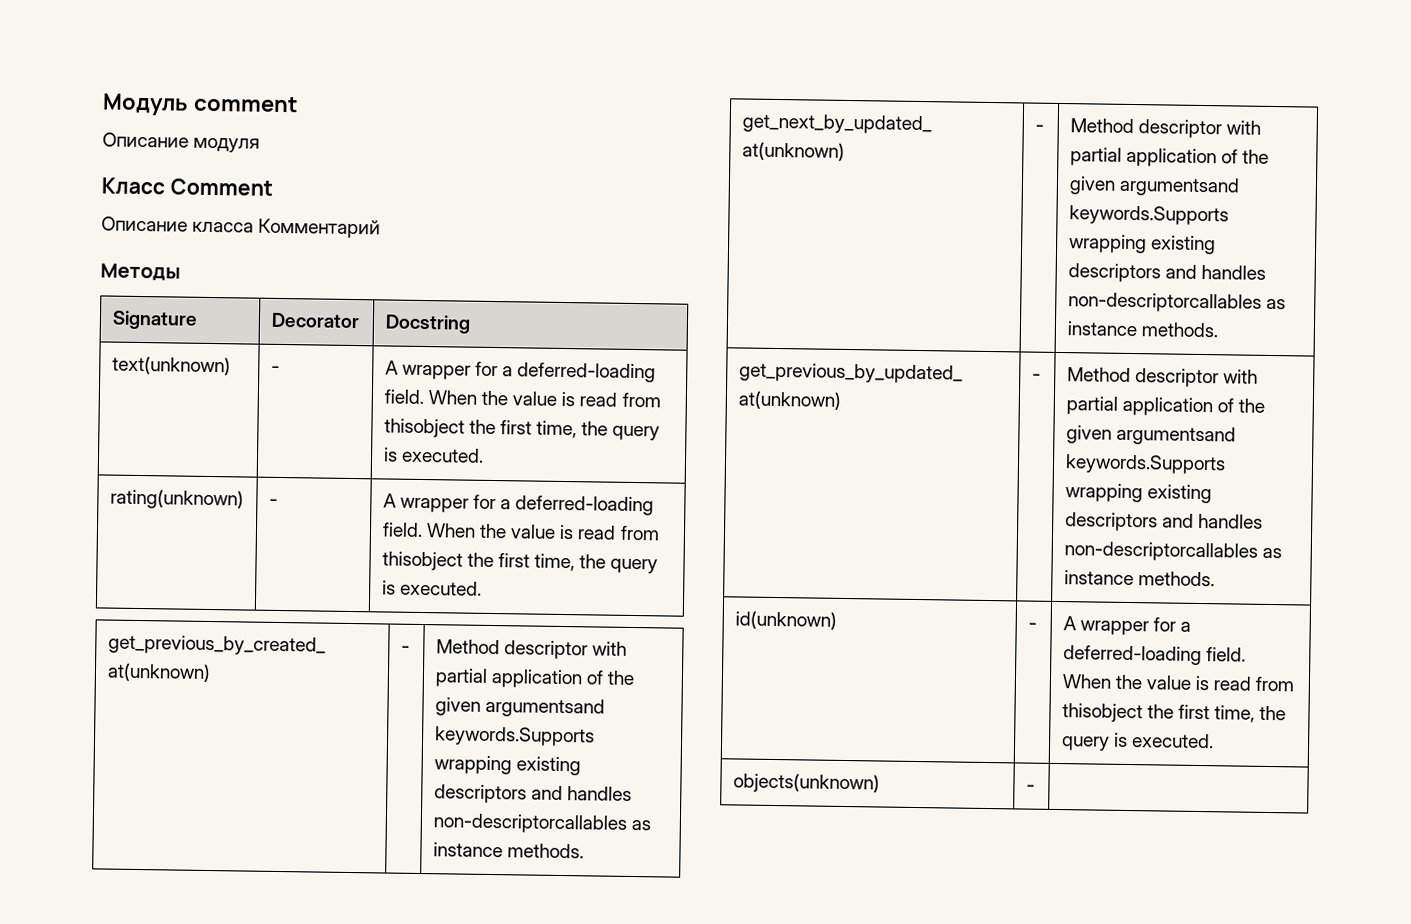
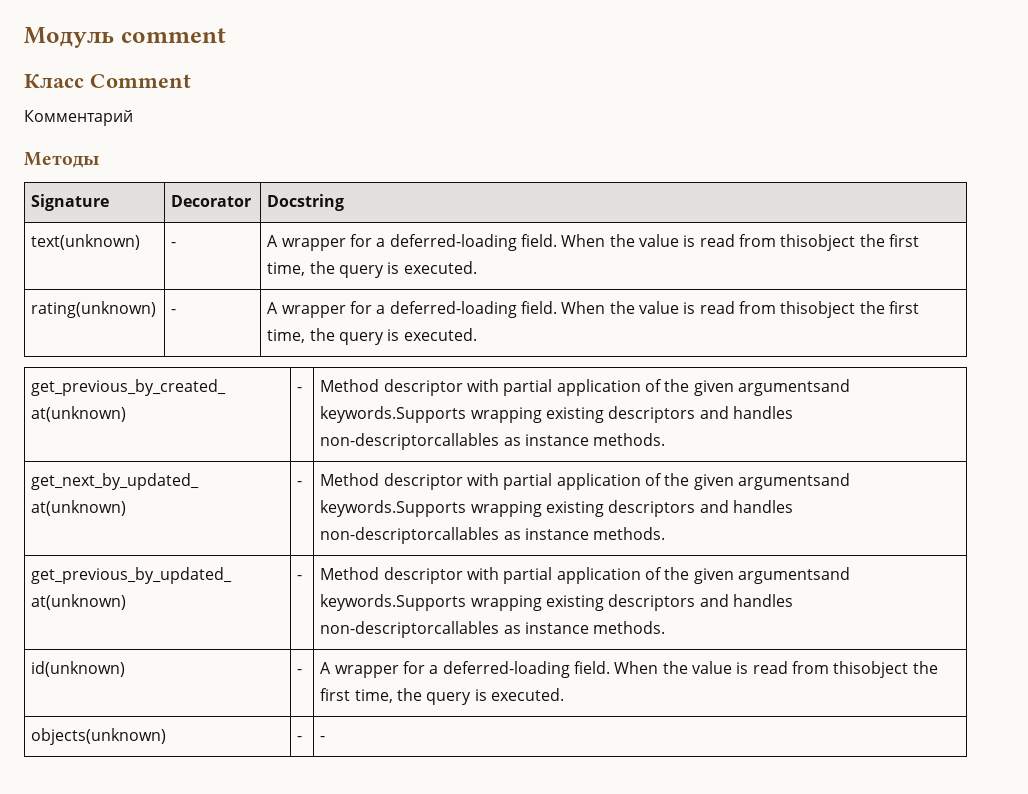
- Описание модуля
- Описание класса Комментарий
+ Комментарий
- objects(unknown) | - |
+ objects(unknown) | - | -

